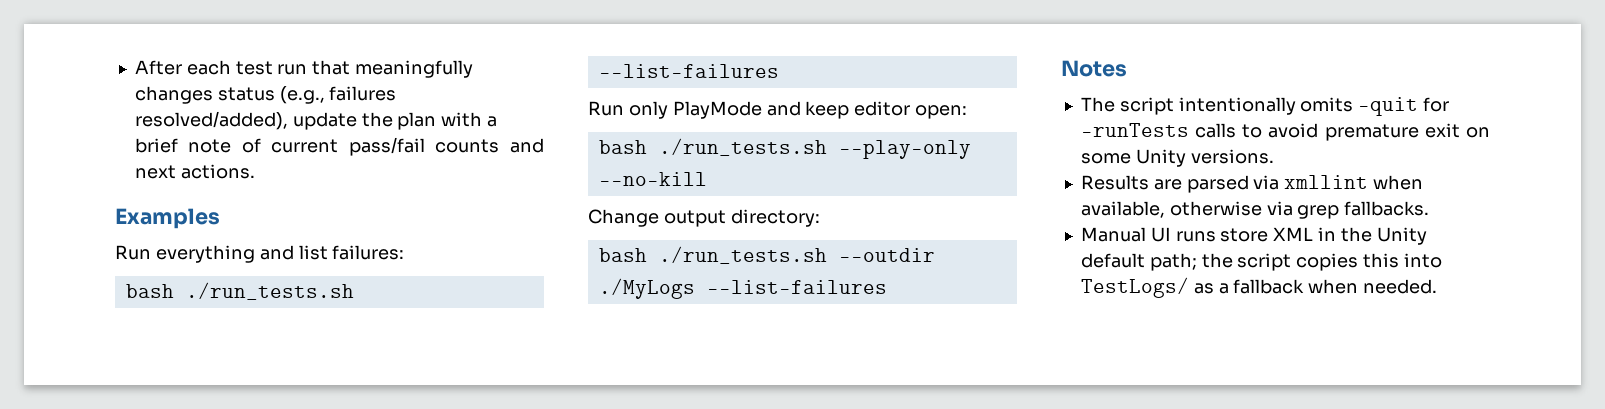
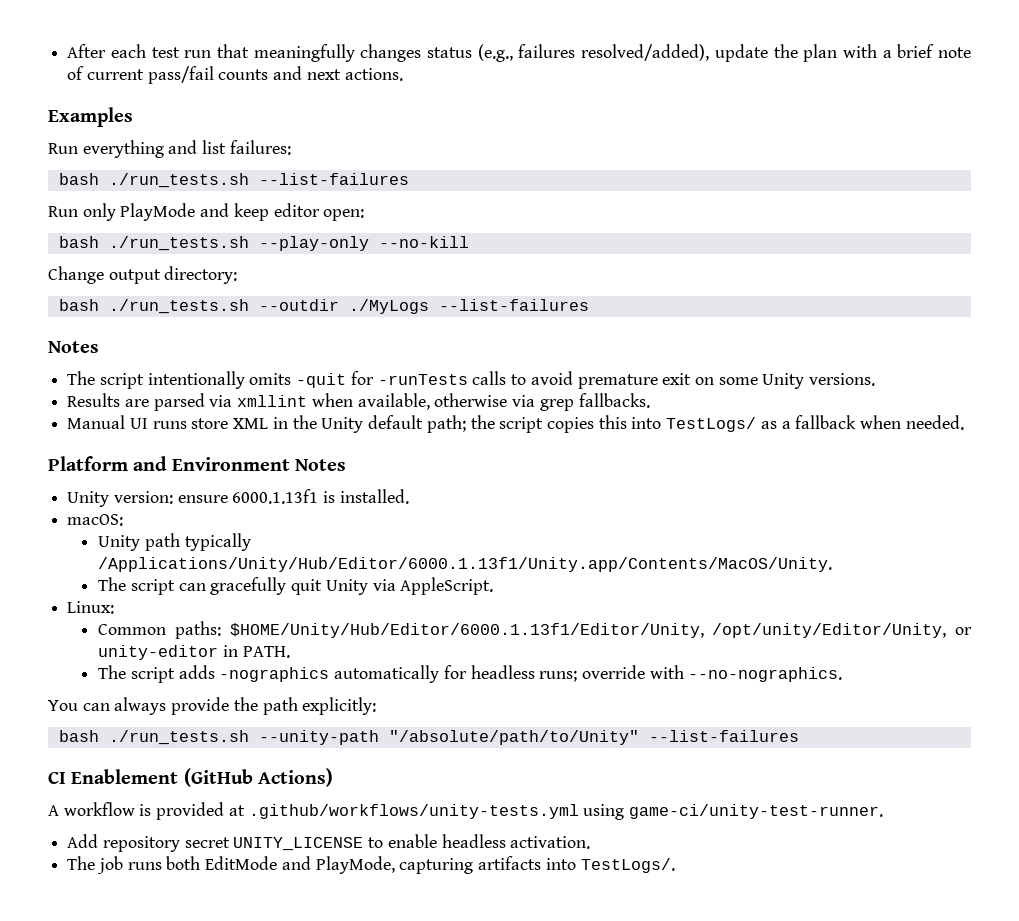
+ Platform and Environment Notes
+ Unity version: ensure 6000.1.13f1 is installed.
+ macOS:
+ Unity path typically /Applications/Unity/Hub/Editor/6000.1.13f1/Unity.app/Contents/MacOS/Unity.
+ The script can gracefully quit Unity via AppleScript.
+ Linux:
+ Common paths: $HOME/Unity/Hub/Editor/6000.1.13f1/Editor/Unity, /opt/unity/Editor/Unity, or unity-editor in PATH.
+ The script adds -nographics automatically for headless runs; override with --no-nographics.
+ You can always provide the path explicitly:
+ bash ./run_tests.sh --unity-path "/absolute/path/to/Unity" --list-failures
+ CI Enablement (GitHub Actions)
+ A workflow is provided at .github/workflows/unity-tests.yml using game-ci/unity-test-runner.
+ Add repository secret UNITY_LICENSE to enable headless activation.
+ The job runs both EditMode and PlayMode, capturing artifacts into TestLogs/.

